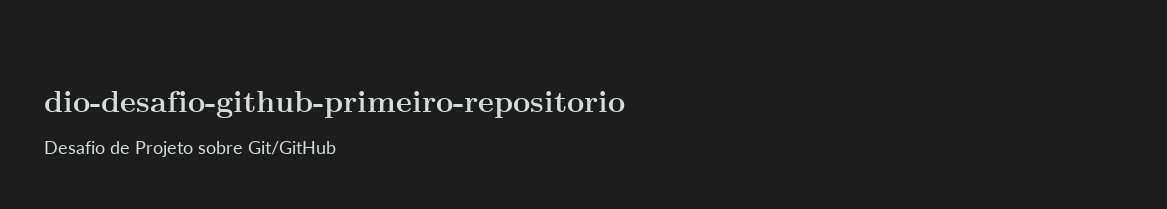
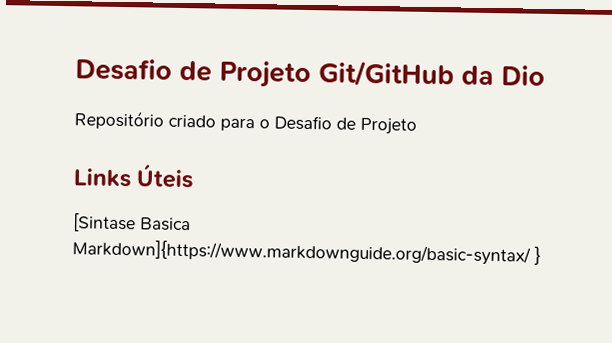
- dio-desafio-github-primeiro-repositorio
- Desafio de Projeto sobre Git/GitHub
+ Desafio de Projeto Git/GitHub da Dio
+ Repositório criado para o Desafio de Projeto
+ Links Úteis
+ [Sintase Basica Markdown]{https://www.markdownguide.org/basic-syntax/ }

